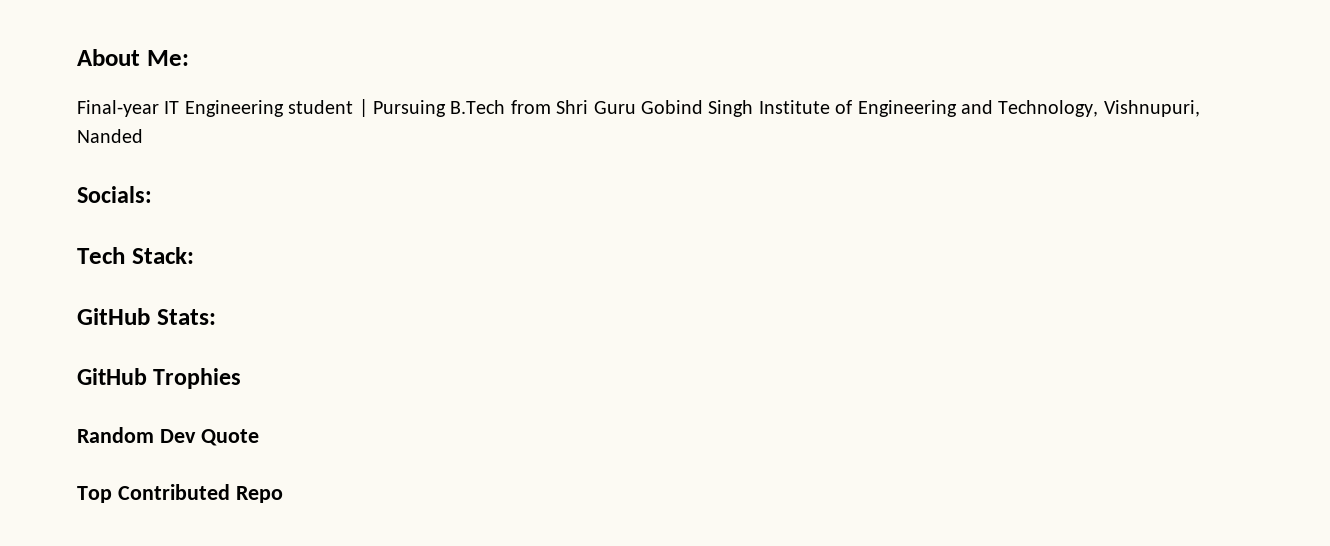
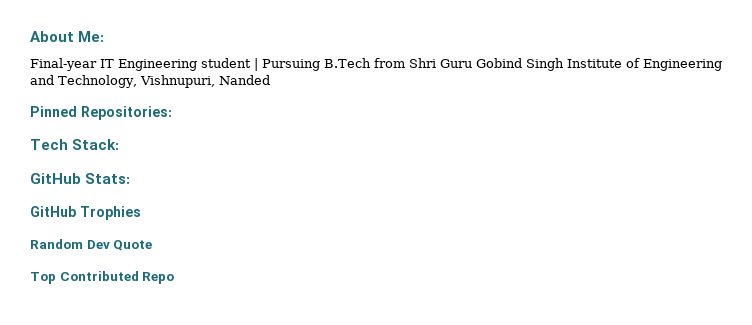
- Socials:
+ Pinned Repositories:

